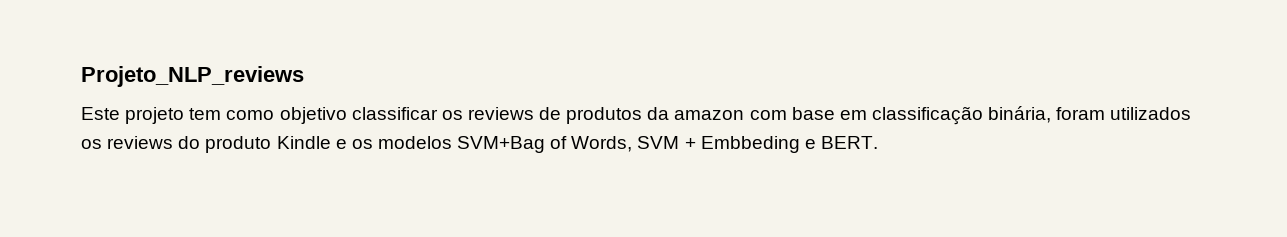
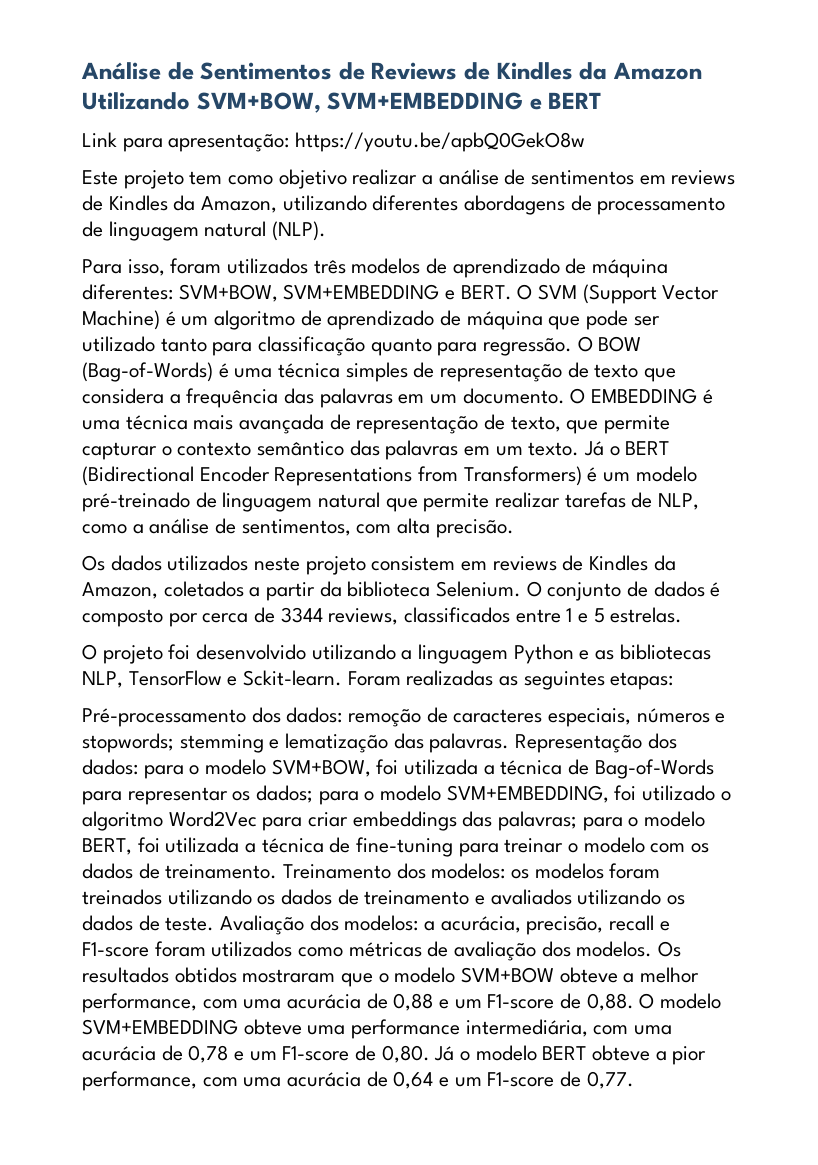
- Projeto_NLP_reviews
+ Análise de Sentimentos de Reviews de Kindles da Amazon Utilizando SVM+BOW, SVM+EMBEDDING e BERT
+ Link para apresentação: https://youtu.be/apbQ0GekO8w
- Este projeto tem como objetivo classificar os reviews de produtos da amazon com base em classificação binária, foram utilizados os reviews do produto Kindle e os modelos SVM+Bag of Words, SVM + Embbeding e BERT.
+ Este projeto tem como objetivo realizar a análise de sentimentos em reviews de Kindles da Amazon, utilizando diferentes abordagens de processamento de linguagem natural (NLP).
+ Para isso, foram utilizados três modelos de aprendizado de máquina diferentes: SVM+BOW, SVM+EMBEDDING e BERT. O SVM (Support Vector Machine) é um algoritmo de aprendizado de máquina que pode ser utilizado tanto para classificação quanto para regressão. O BOW (Bag-of-Words) é uma técnica simples de representação de texto que considera a frequência das palavras em um documento. O EMBEDDING é uma técnica mais avançada de representação de texto, que permite capturar o contexto semântico das palavras em um texto. Já o BERT (Bidirectional Encoder Representations from Transformers) é um modelo pré-treinado de linguagem natural que permite realizar tarefas de NLP, como a análise de sentimentos, com alta precisão.
+ Os dados utilizados neste projeto consistem em reviews de Kindles da Amazon, coletados a partir da biblioteca Selenium. O conjunto de dados é composto por cerca de 3344 reviews, classificados entre 1 e 5 estrelas.
+ O projeto foi desenvolvido utilizando a linguagem Python e as bibliotecas NLP, TensorFlow e Sckit-learn. Foram realizadas as seguintes etapas:
+ Pré-processamento dos dados: remoção de caracteres especiais, números e stopwords; stemming e lematização das palavras. Representação dos dados: para o modelo SVM+BOW, foi utilizada a técnica de Bag-of-Words para representar os dados; para o modelo SVM+EMBEDDING, foi utilizado o algoritmo Word2Vec para criar embeddings das palavras; para o modelo BERT, foi utilizada a técnica de fine-tuning para treinar o modelo com os dados de treinamento. Treinamento dos modelos: os modelos foram treinados utilizando os dados de treinamento e avaliados utilizando os dados de teste. Avaliação dos modelos: a acurácia, precisão, recall e F1-score foram utilizados como métricas de avaliação dos modelos. Os resultados obtidos mostraram que o modelo SVM+BOW obteve a melhor performance, com uma acurácia de 0,88 e um F1-score de 0,88. O modelo SVM+EMBEDDING obteve uma performance intermediária, com uma acurácia de 0,78 e um F1-score de 0,80. Já o modelo BERT obteve a pior performance, com uma acurácia de 0,64 e um F1-score de 0,77.

